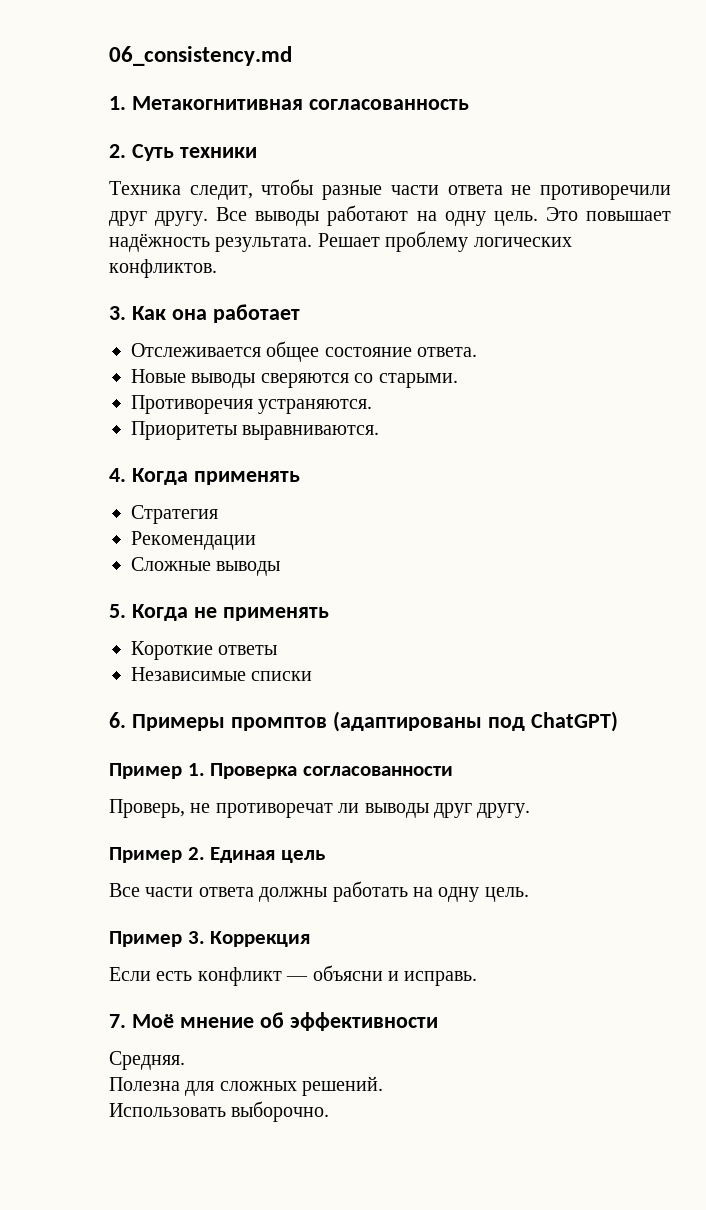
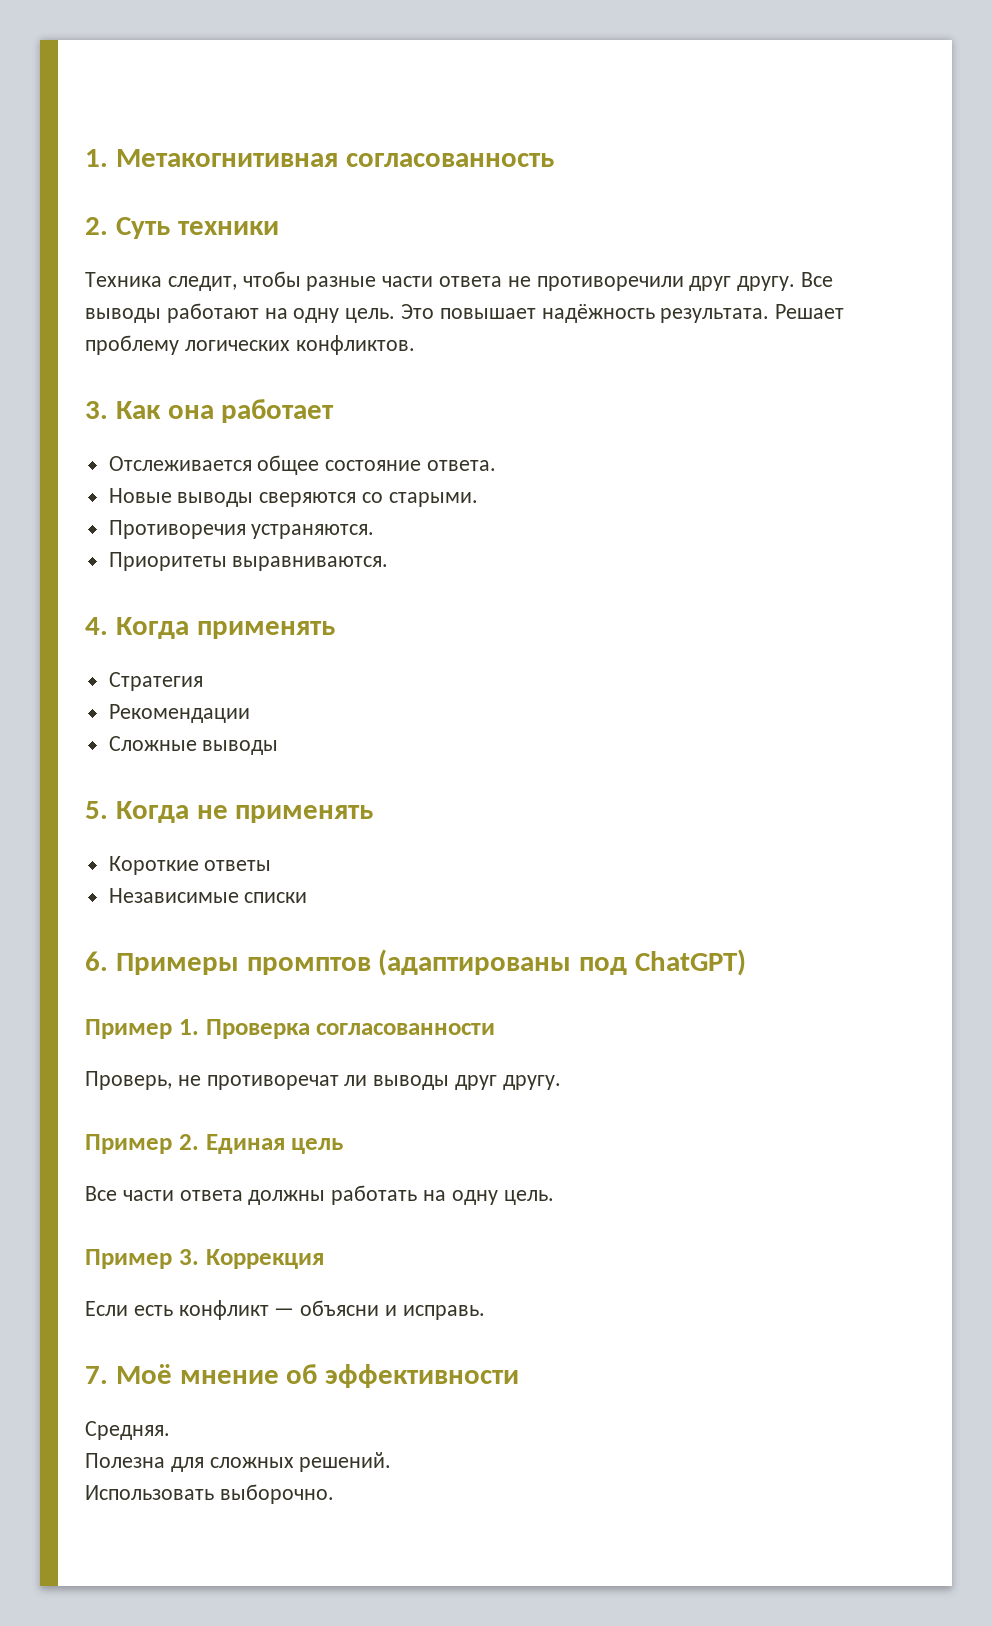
- 06_consistency.md

